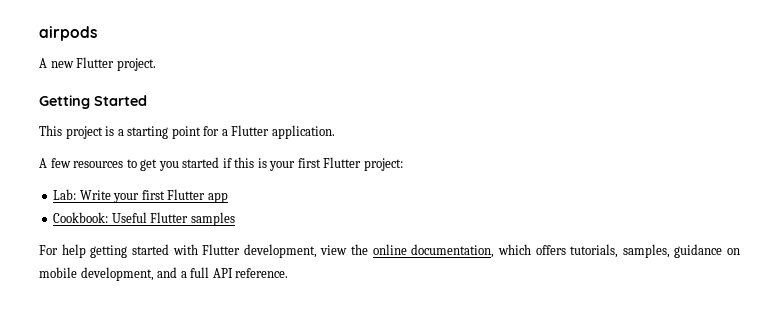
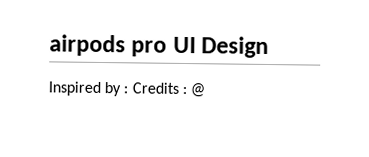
- airpods
- A new Flutter project.
- Getting Started
- This project is a starting point for a Flutter application.
- A few resources to get you started if this is your first Flutter project:
- Lab: Write your first Flutter app
- Cookbook: Useful Flutter samples
- For help getting started with Flutter development, view the online documentation, which offers tutorials, samples, guidance on mobile development, and a full API reference.
+ airpods pro UI Design
+ Inspired by : Credits : @

